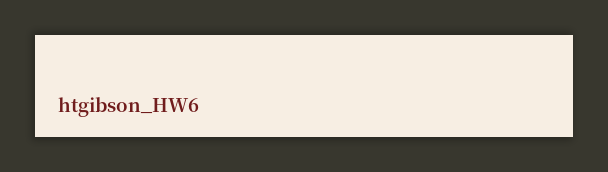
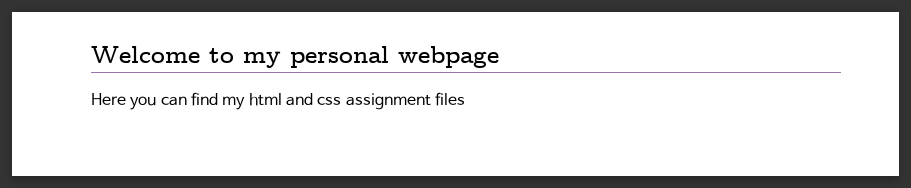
- htgibson_HW6
+ Welcome to my personal webpage
+ Here you can find my html and css assignment files

